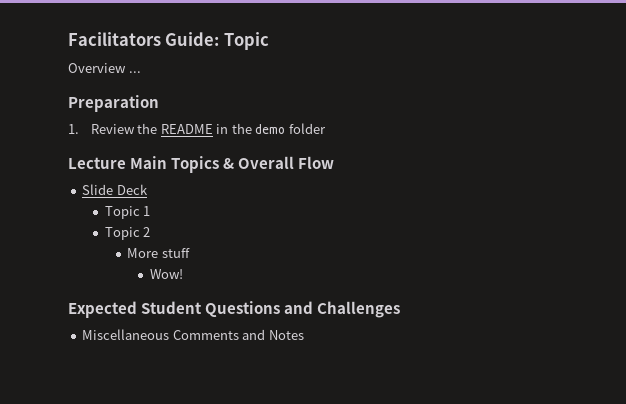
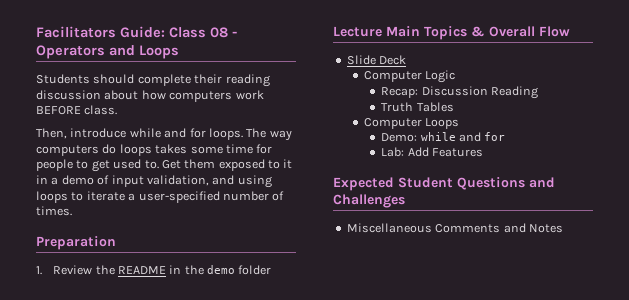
- Facilitators Guide: Topic
- Overview ...
+ Facilitators Guide: Class 08 - Operators and Loops
+ Students should complete their reading discussion about how computers work BEFORE class.
+ Then, introduce while and for loops. The way computers do loops takes some time for people to get used to. Get them exposed to it in a demo of input validation, and using loops to iterate a user-specified number of times.
- Topic 1
- Topic 2
- More stuff
- Wow!
+ Computer Logic
+ Recap: Discussion Reading
+ Truth Tables
+ Computer Loops
+ Demo: while and for
+ Lab: Add Features

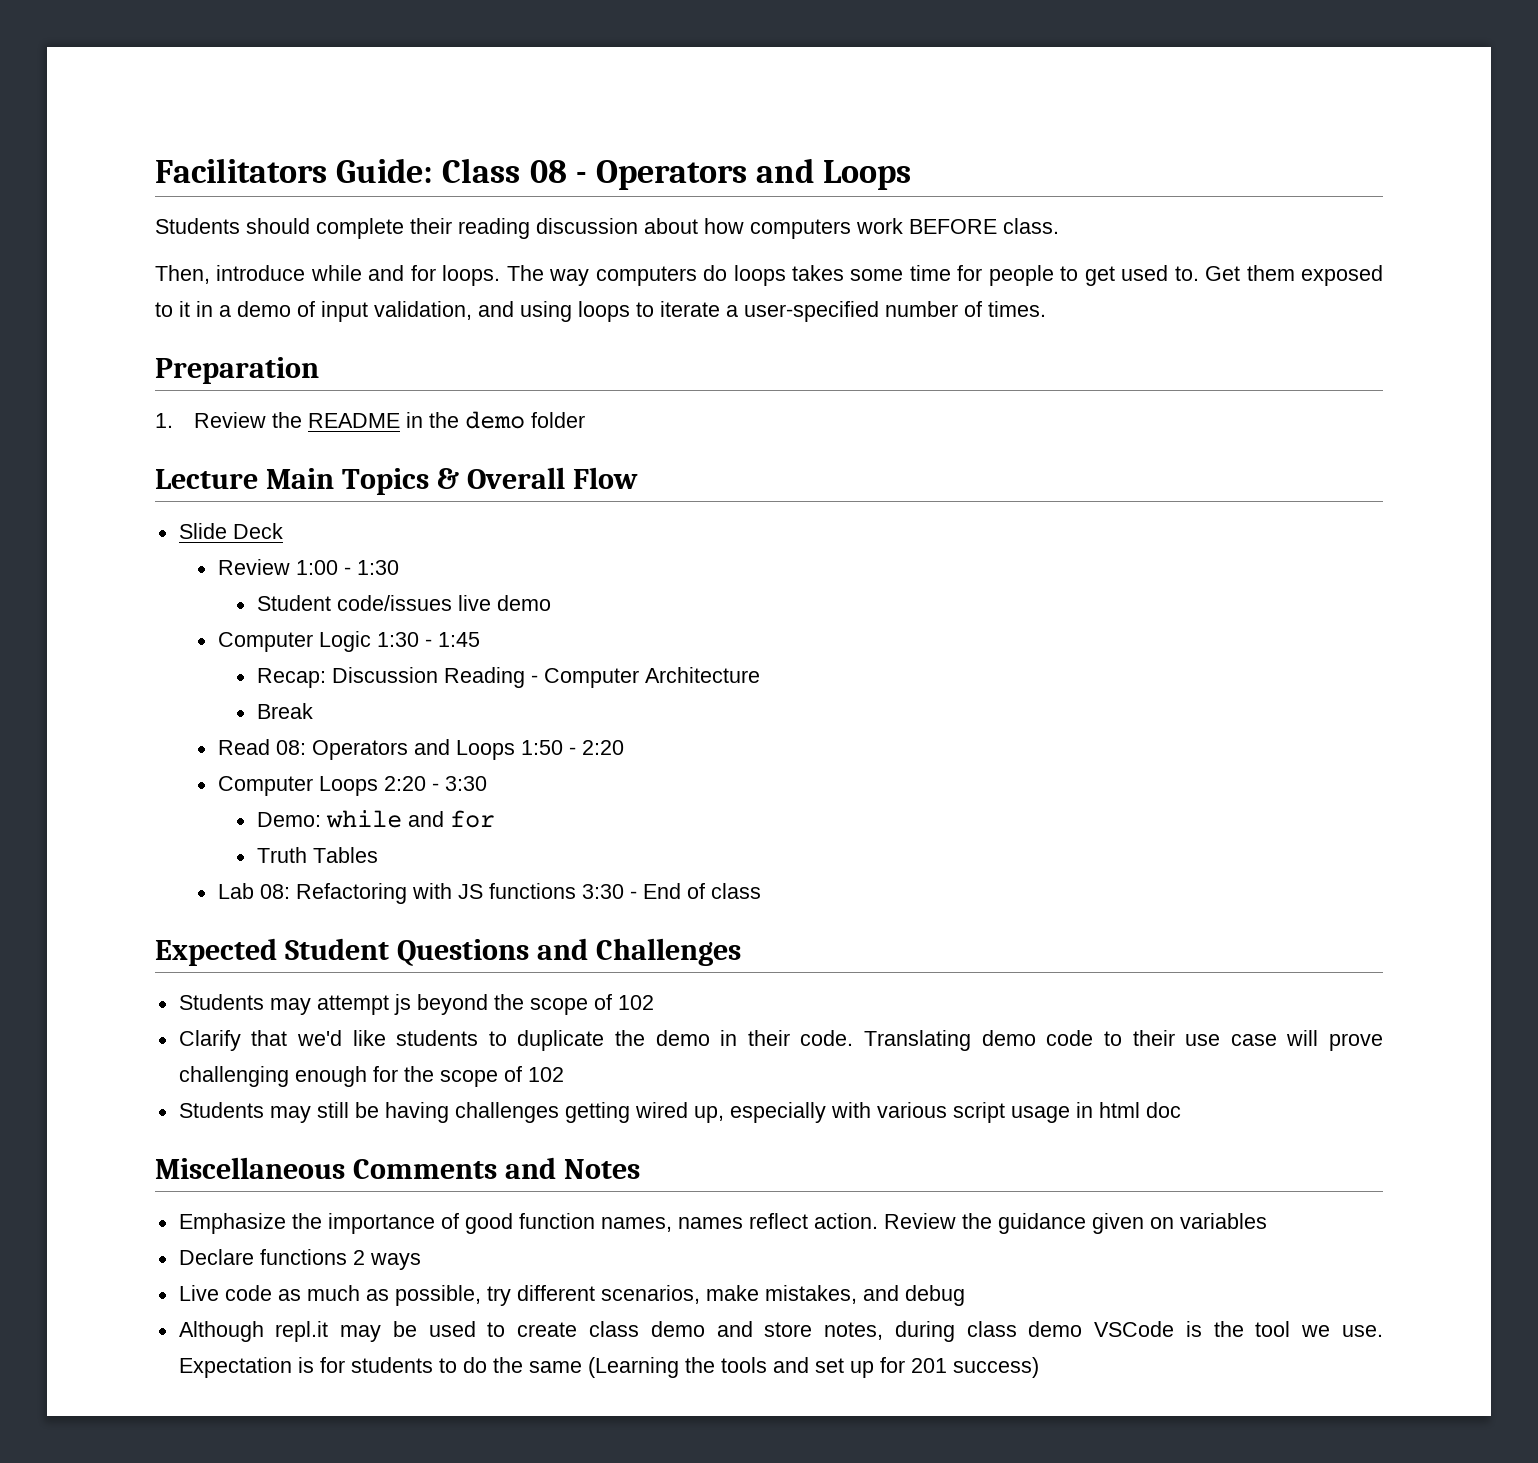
+ Review 1:00 - 1:30
+ Student code/issues live demo
- Computer Logic
+ Computer Logic 1:30 - 1:45
- Recap: Discussion Reading
- Truth Tables
+ Recap: Discussion Reading - Computer Architecture
+ Break
+ Read 08: Operators and Loops 1:50 - 2:20
- Computer Loops
+ Computer Loops 2:20 - 3:30
- Lab: Add Features
+ Truth Tables
+ Lab 08: Refactoring with JS functions 3:30 - End of class
+ Students may attempt js beyond the scope of 102
+ Clarify that we'd like students to duplicate the demo in their code. Translating demo code to their use case will prove challenging enough for the scope of 102
+ Students may still be having challenges getting wired up, especially with various script usage in html doc
  Miscellaneous Comments and Notes
+ Emphasize the importance of good function names, names reflect action. Review the guidance given on variables
+ Declare functions 2 ways
+ Live code as much as possible, try different scenarios, make mistakes, and debug
+ Although repl.it may be used to create class demo and store notes, during class demo VSCode is the tool we use. Expectation is for students to do the same (Learning the tools and set up for 201 success)

